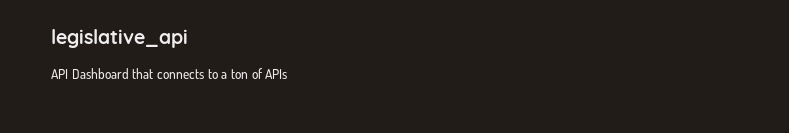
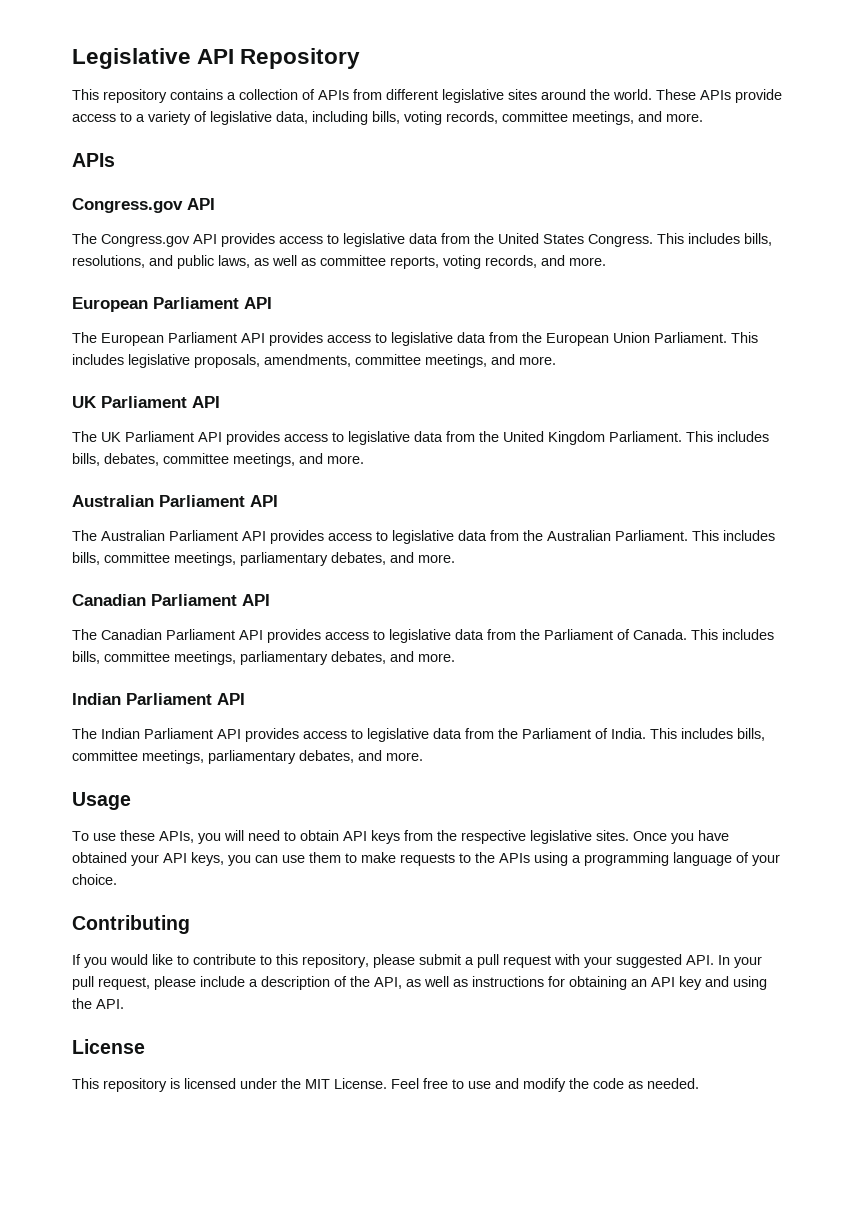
- legislative_api
- API Dashboard that connects to a ton of APIs
+ Legislative API Repository
+ This repository contains a collection of APIs from different legislative sites around the world. These APIs provide access to a variety of legislative data, including bills, voting records, committee meetings, and more.
+ APIs
+ Congress.gov API
+ The Congress.gov API provides access to legislative data from the United States Congress. This includes bills, resolutions, and public laws, as well as committee reports, voting records, and more.
+ European Parliament API
+ The European Parliament API provides access to legislative data from the European Union Parliament. This includes legislative proposals, amendments, committee meetings, and more.
+ UK Parliament API
+ The UK Parliament API provides access to legislative data from the United Kingdom Parliament. This includes bills, debates, committee meetings, and more.
+ Australian Parliament API
+ The Australian Parliament API provides access to legislative data from the Australian Parliament. This includes bills, committee meetings, parliamentary debates, and more.
+ Canadian Parliament API
+ The Canadian Parliament API provides access to legislative data from the Parliament of Canada. This includes bills, committee meetings, parliamentary debates, and more.
+ Indian Parliament API
+ The Indian Parliament API provides access to legislative data from the Parliament of India. This includes bills, committee meetings, parliamentary debates, and more.
+ Usage
+ To use these APIs, you will need to obtain API keys from the respective legislative sites. Once you have obtained your API keys, you can use them to make requests to the APIs using a programming language of your choice.
+ Contributing
+ If you would like to contribute to this repository, please submit a pull request with your suggested API. In your pull request, please include a description of the API, as well as instructions for obtaining an API key and using the API.
+ License
+ This repository is licensed under the MIT License. Feel free to use and modify the code as needed.

